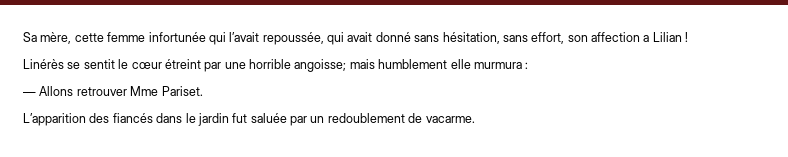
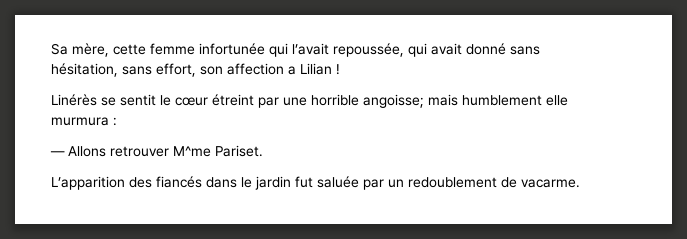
- — Allons retrouver Mme Pariset.
+ — Allons retrouver M^me Pariset.

